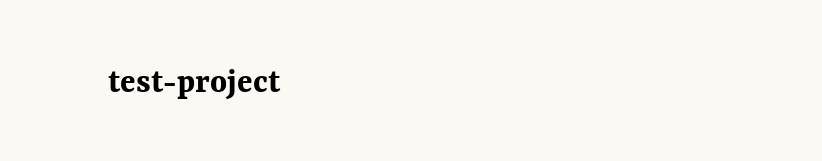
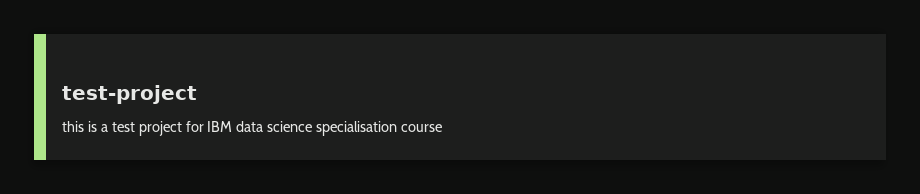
+ this is a test project for IBM data science specialisation course

